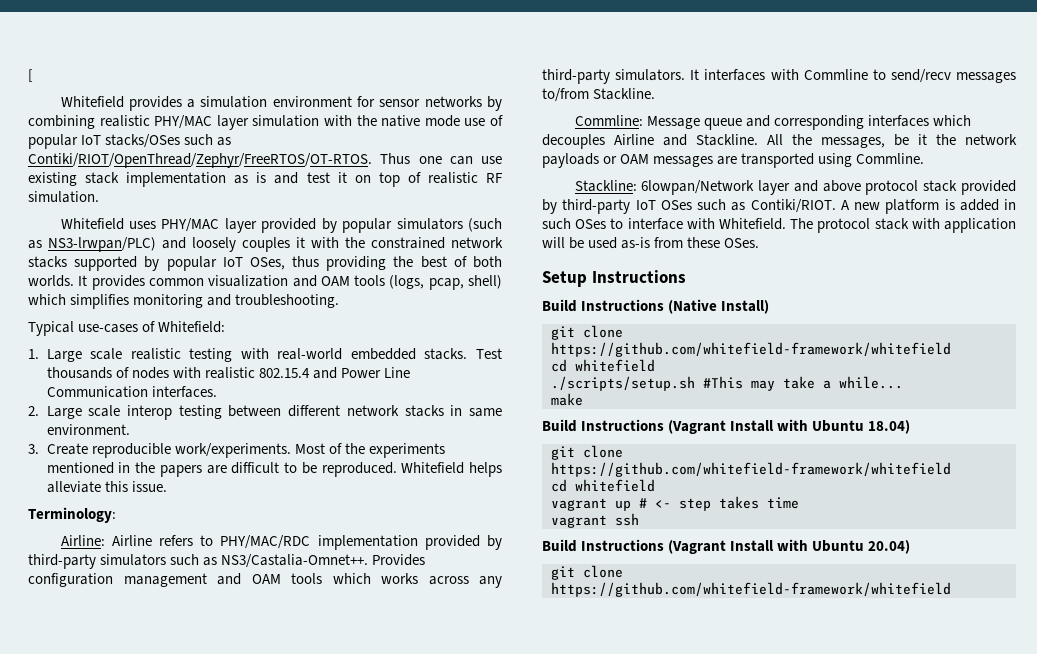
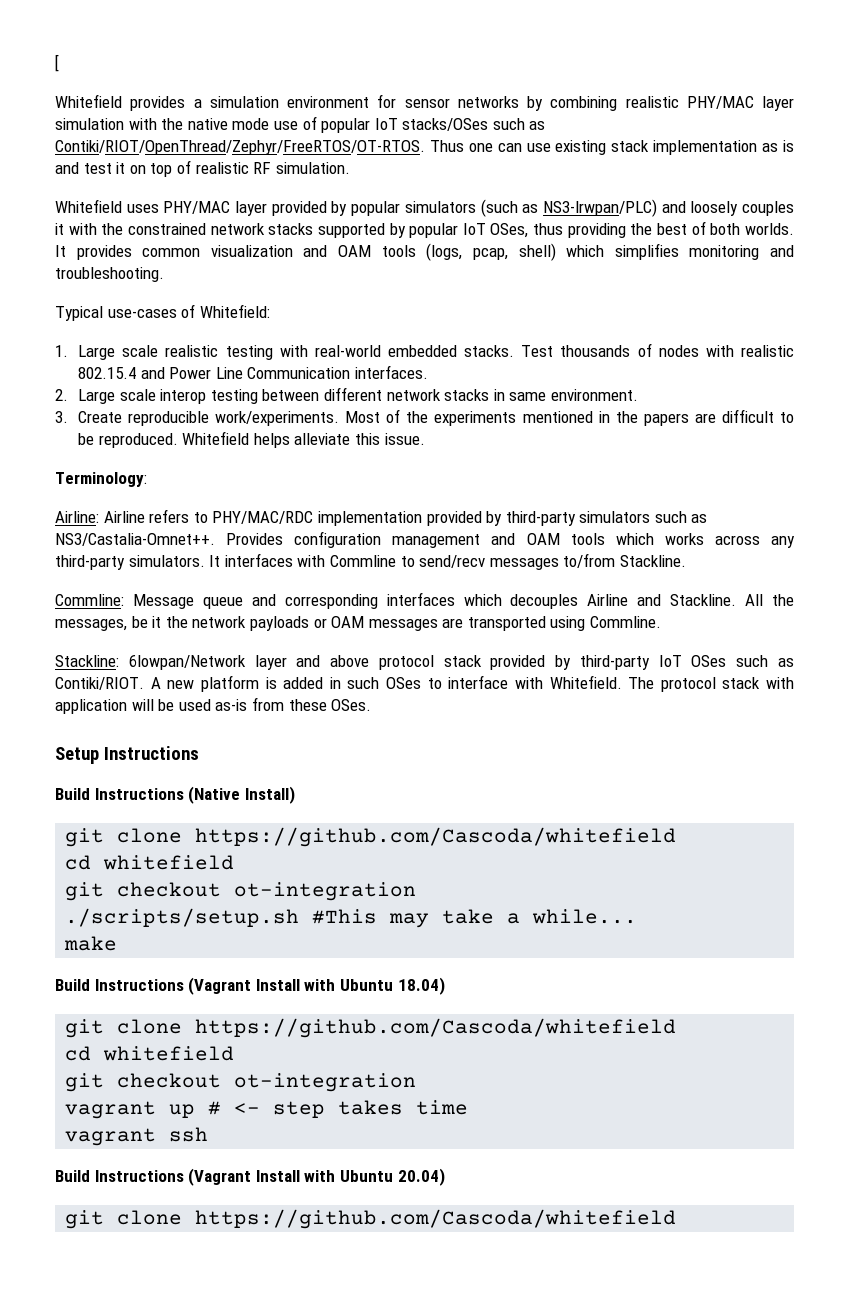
  Build Instructions (Native Install)
- git clone https://github.com/whitefield-framework/whitefield
+ git clone https://github.com/Cascoda/whitefield
  cd whitefield
+ git checkout ot-integration
  Build Instructions (Vagrant Install with Ubuntu 18.04)
- git clone https://github.com/whitefield-framework/whitefield
+ git clone https://github.com/Cascoda/whitefield
  cd whitefield
+ git checkout ot-integration
  Build Instructions (Vagrant Install with Ubuntu 20.04)
- git clone https://github.com/whitefield-framework/whitefield
+ git clone https://github.com/Cascoda/whitefield

